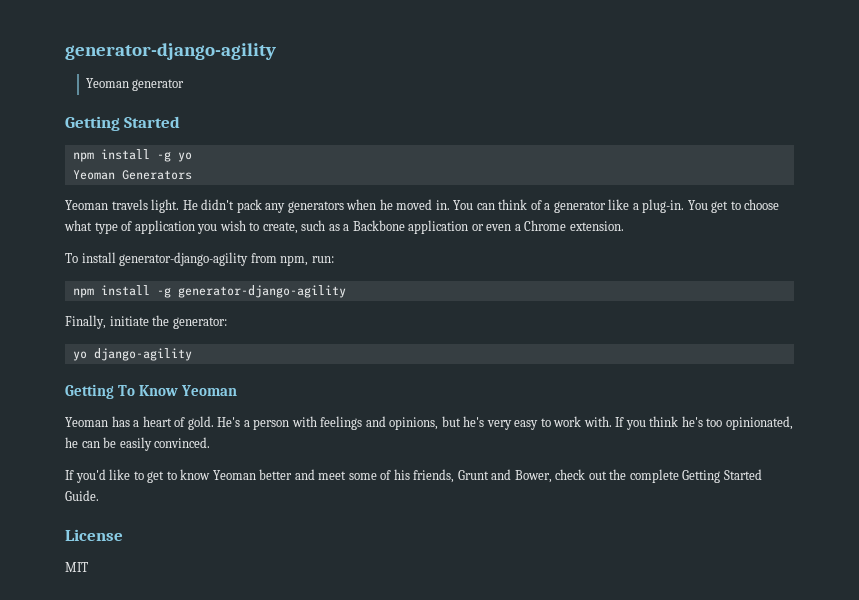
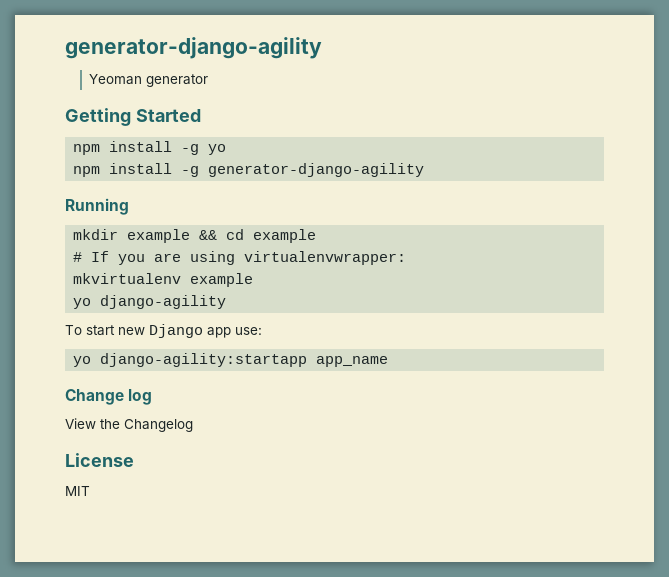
- Yeoman Generators
- Yeoman travels light. He didn't pack any generators when he moved in. You can think of a generator like a plug-in. You get to choose what type of application you wish to create, such as a Backbone application or even a Chrome extension.
- To install generator-django-agility from npm, run:
  npm install -g generator-django-agility
- Finally, initiate the generator:
+ Running
+ mkdir example && cd example
+ # If you are using virtualenvwrapper:
+ mkvirtualenv example
  yo django-agility
- Getting To Know Yeoman
- Yeoman has a heart of gold. He's a person with feelings and opinions, but he's very easy to work with. If you think he's too opinionated, he can be easily convinced.
- If you'd like to get to know Yeoman better and meet some of his friends, Grunt and Bower, check out the complete Getting Started Guide.
+ To start new Django app use:
+ yo django-agility:startapp app_name
+ Change log
+ View the Changelog

